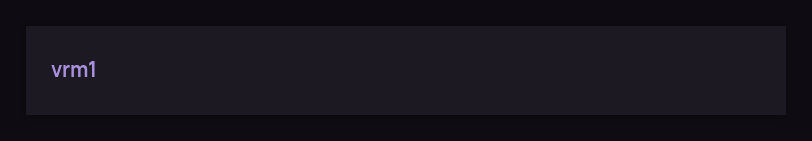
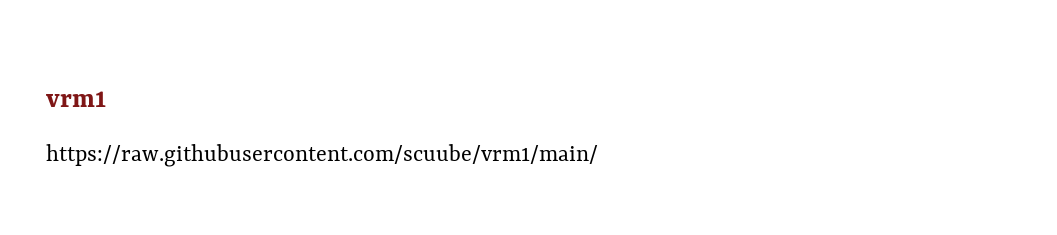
+ https://raw.githubusercontent.com/scuube/vrm1/main/

